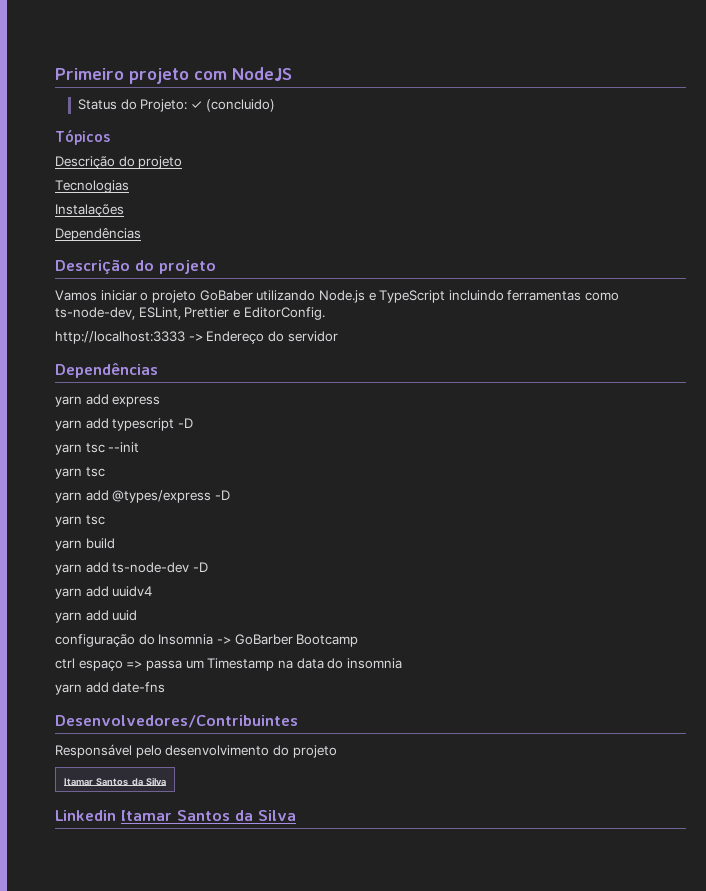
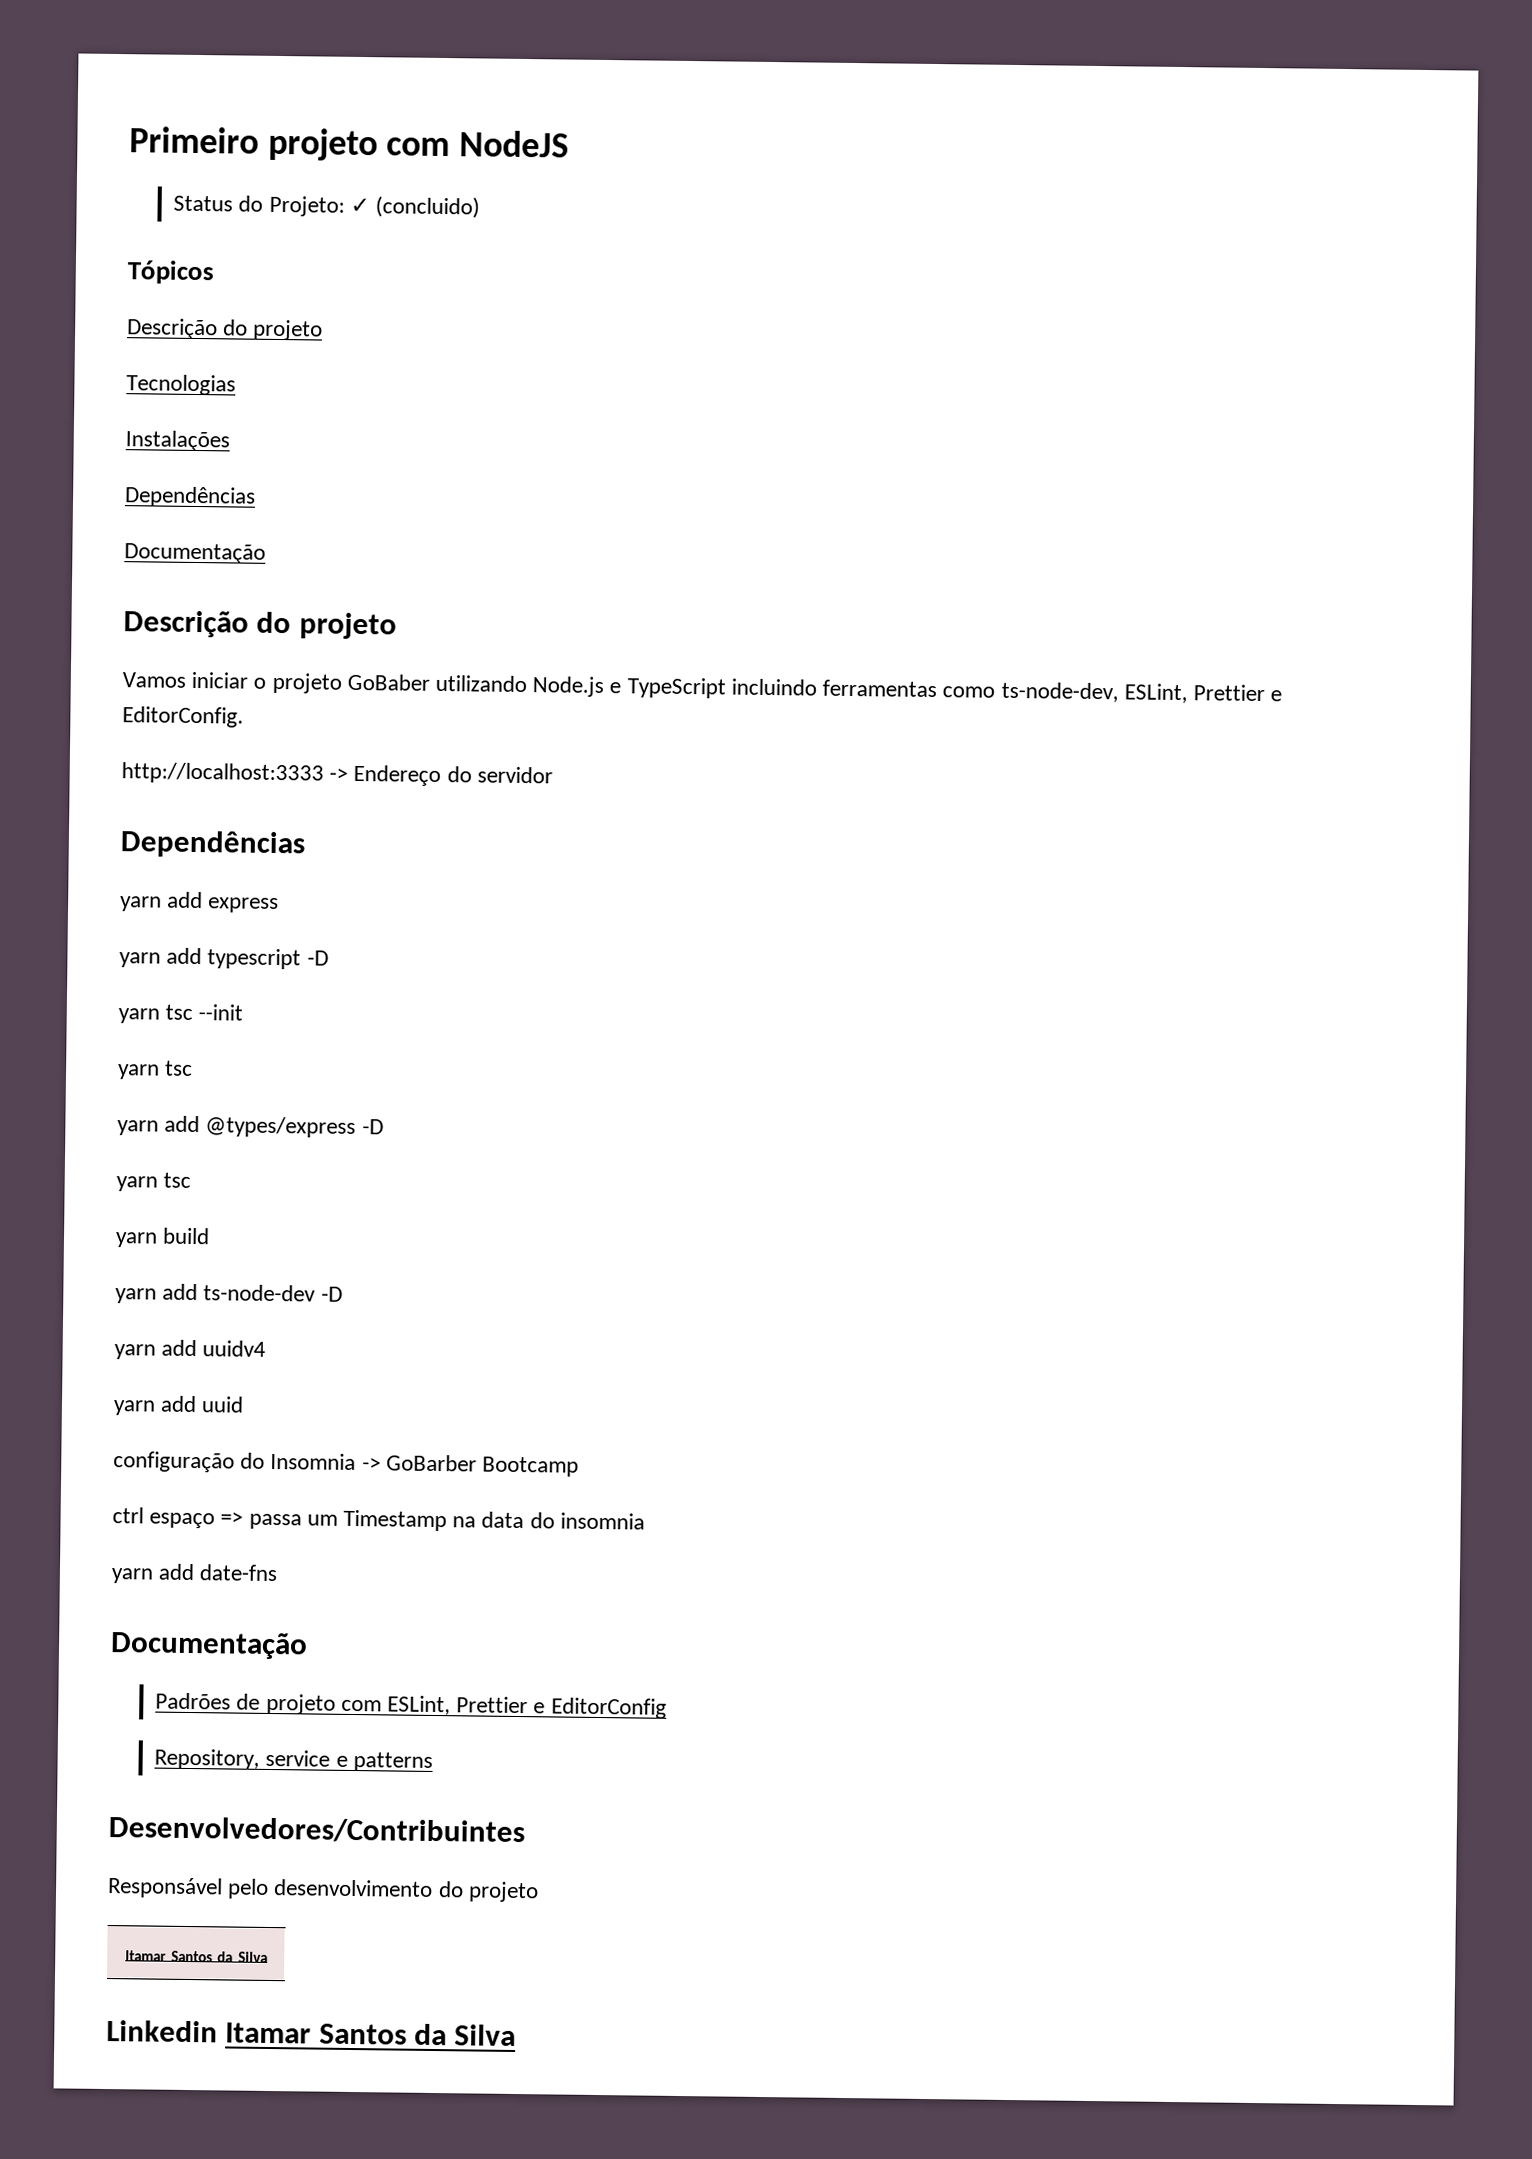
  Instalações
  Dependências
+ Documentação
  yarn add date-fns
+ Documentação
+ Padrões de projeto com ESLint, Prettier e EditorConfig
+ Repository, service e patterns

